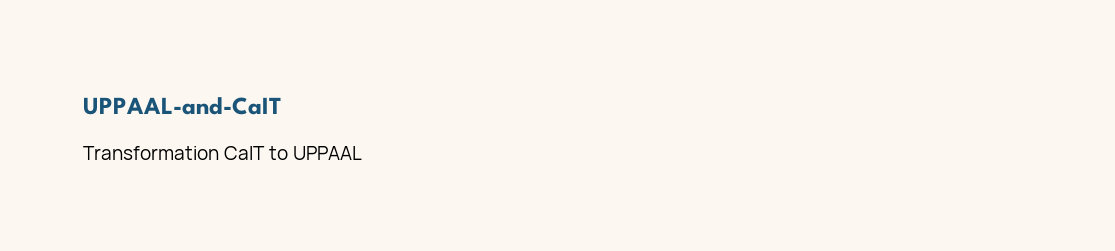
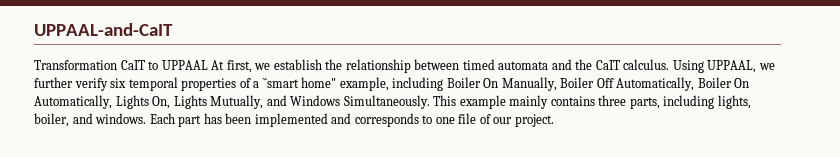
- Transformation CaIT to UPPAAL
+ Transformation CaIT to UPPAAL At first, we establish the relationship between timed automata and the CaIT calculus. Using UPPAAL, we further verify six temporal properties of a ``smart home" example, including Boiler On Manually, Boiler Off Automatically, Boiler On Automatically, Lights On, Lights Mutually, and Windows Simultaneously. This example mainly contains three parts, including lights, boiler, and windows. Each part has been implemented and corresponds to one file of our project.

